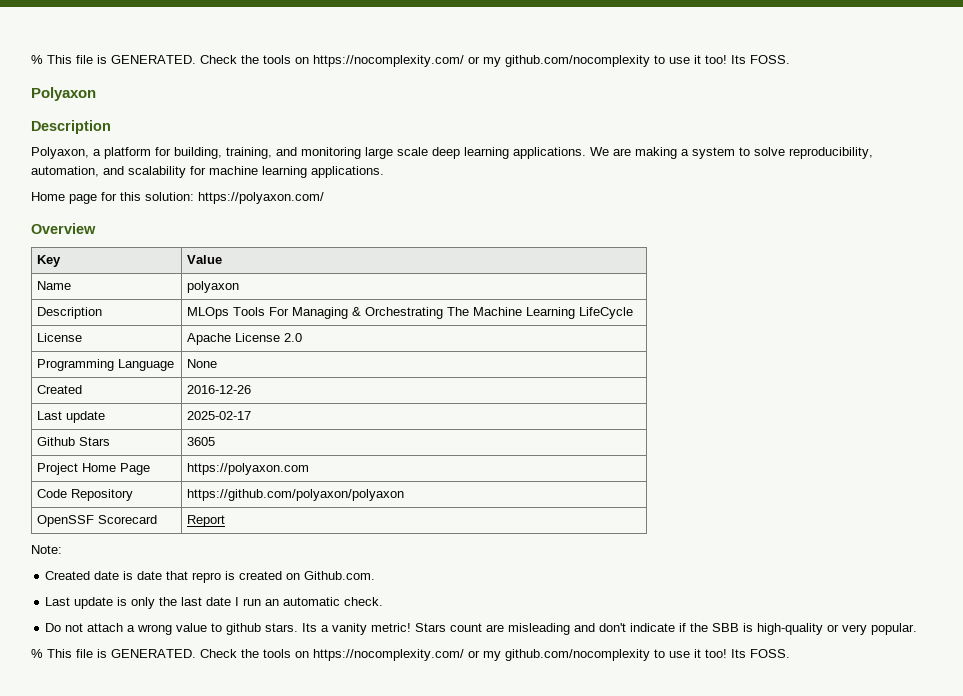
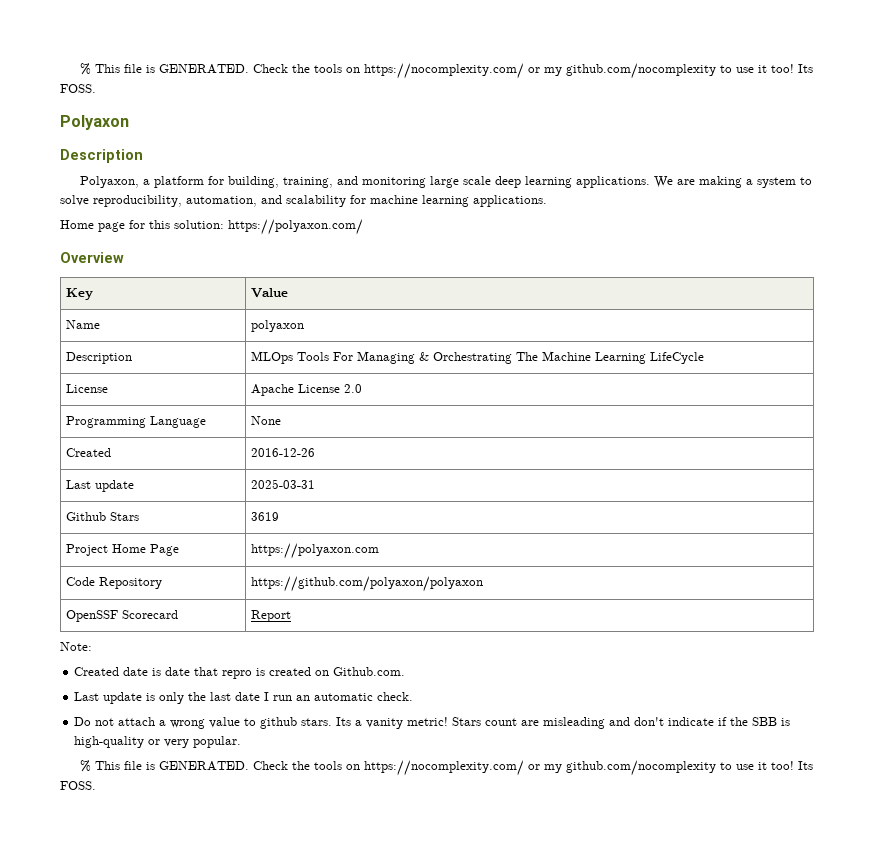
- Last update | 2025-02-17
+ Last update | 2025-03-31
- Github Stars | 3605
+ Github Stars | 3619

